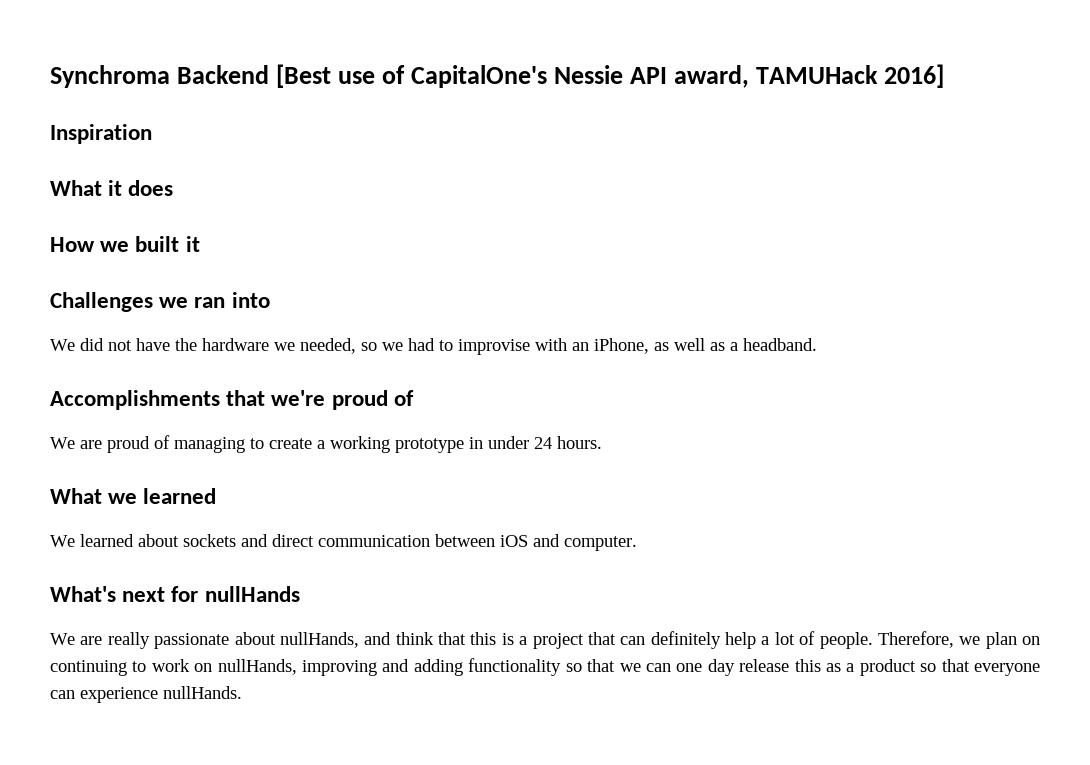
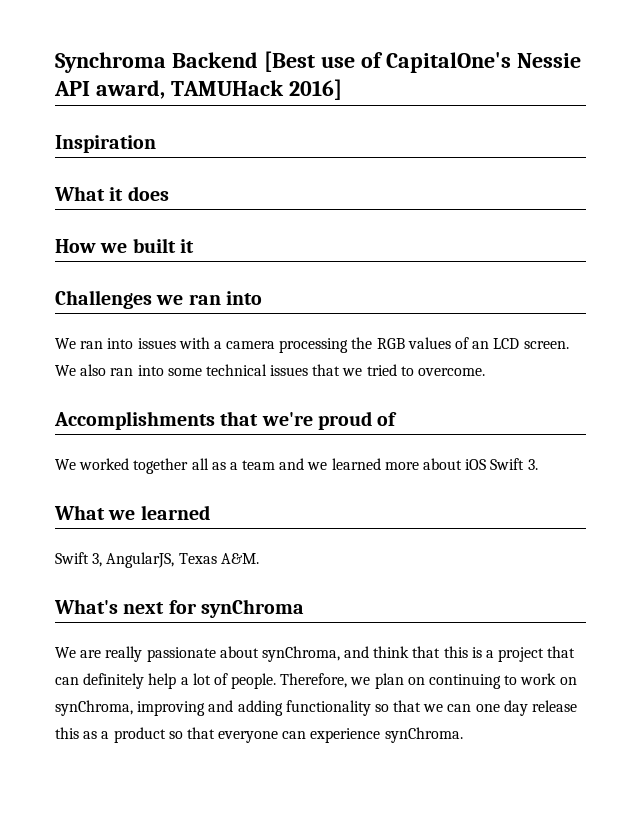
- We did not have the hardware we needed, so we had to improvise with an iPhone, as well as a headband.
+ We ran into issues with a camera processing the RGB values of an LCD screen. We also ran into some technical issues that we tried to overcome.
- We are proud of managing to create a working prototype in under 24 hours.
+ We worked together all as a team and we learned more about iOS Swift 3.
  What we learned
- We learned about sockets and direct communication between iOS and computer.
+ Swift 3, AngularJS, Texas A&M.
- What's next for nullHands
+ What's next for synChroma
- We are really passionate about nullHands, and think that this is a project that can definitely help a lot of people.
+ We are really passionate about synChroma, and think that this is a project that can definitely help a lot of people.
- Therefore, we plan on continuing to work on nullHands, improving and adding functionality so that we can one day release this as a product so that everyone can experience nullHands.
+ Therefore, we plan on continuing to work on synChroma, improving and adding functionality so that we can one day release this as a product so that everyone can experience synChroma.

